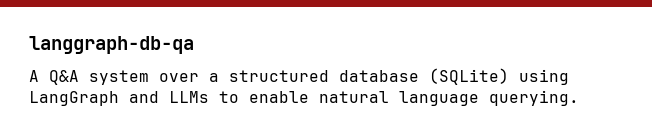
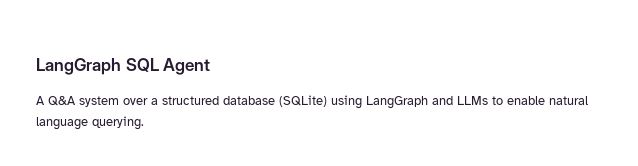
- langgraph-db-qa
+ LangGraph SQL Agent

